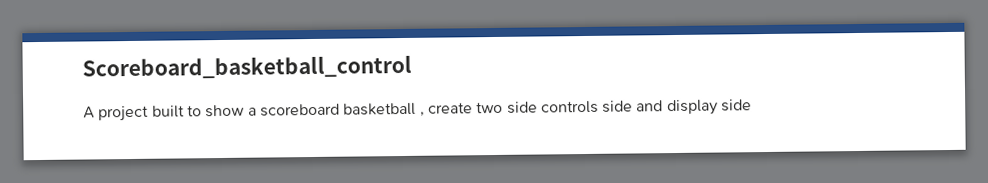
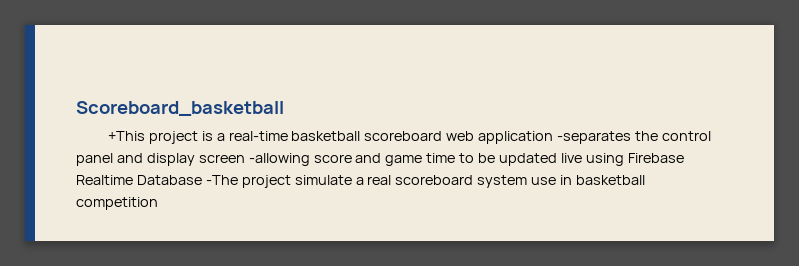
- Scoreboard_basketball_control
- A project built to show a scoreboard basketball , create two side controls side and display side
+ Scoreboard_basketball
+ +This project is a real-time basketball scoreboard web application -separates the control panel and display screen -allowing score and game time to be updated live using Firebase Realtime Database -The project simulate a real scoreboard system use in basketball competition

